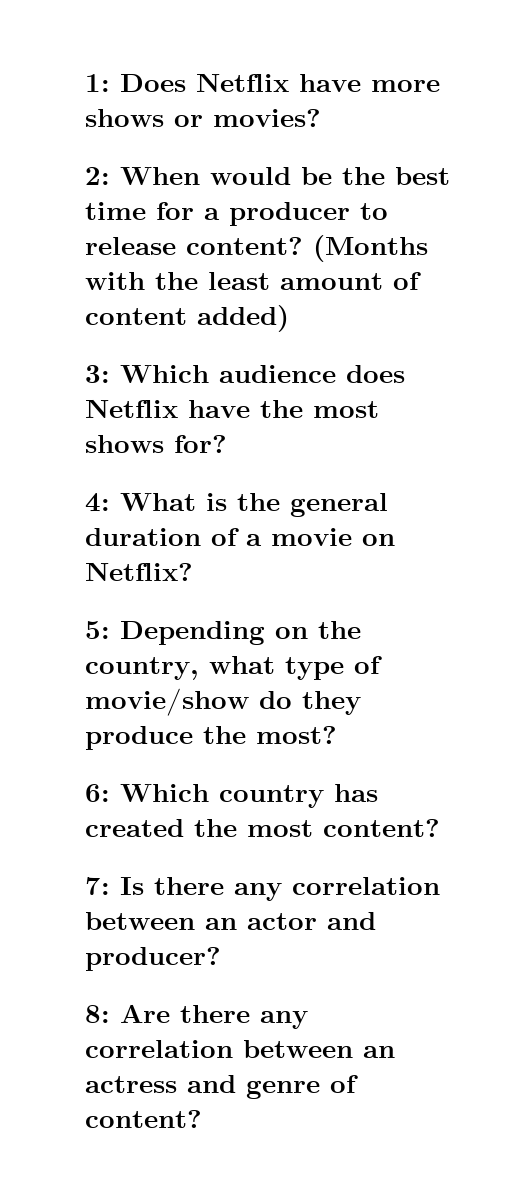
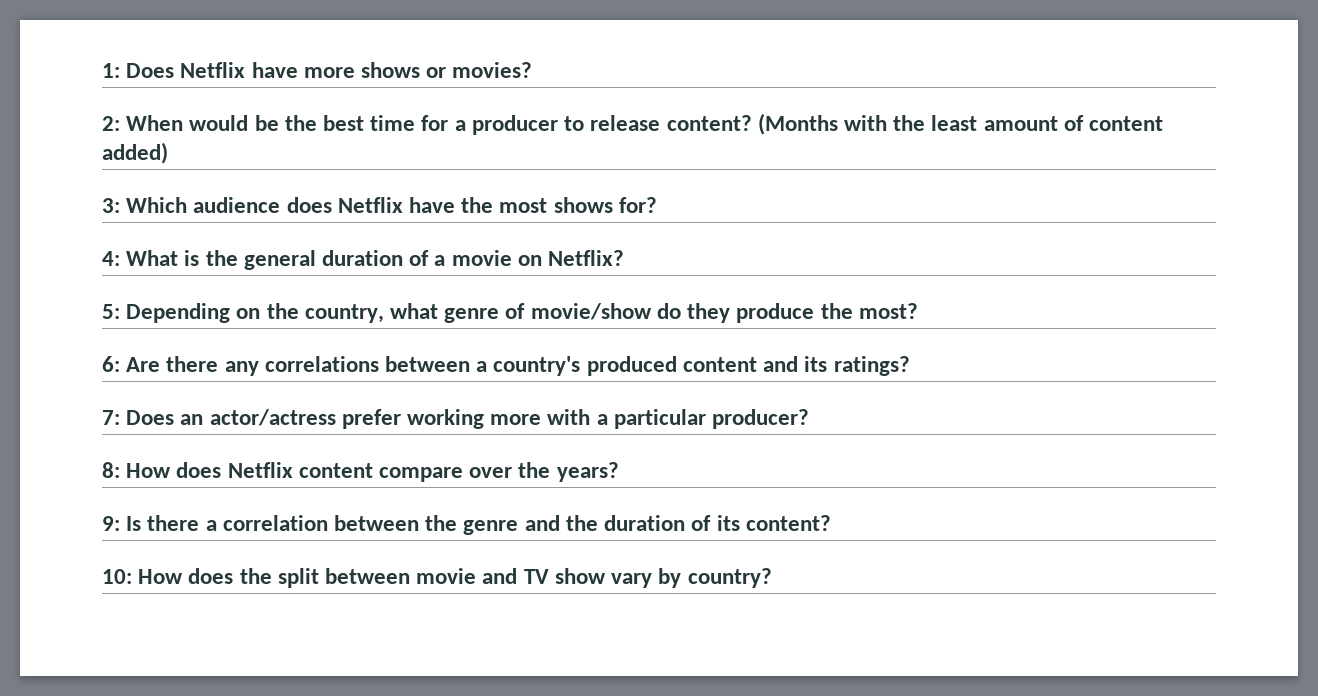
- 5: Depending on the country, what type of movie/show do they produce the most?
+ 5: Depending on the country, what genre of movie/show do they produce the most?
- 6: Which country has created the most content?
- 7: Is there any correlation between an actor and producer?
- 8: Are there any correlation between an actress and genre of content?
+ 6: Are there any correlations between a country's produced content and its ratings?
+ 7: Does an actor/actress prefer working more with a particular producer?
+ 8: How does Netflix content compare over the years?
+ 9: Is there a correlation between the genre and the duration of its content?
+ 10: How does the split between movie and TV show vary by country?

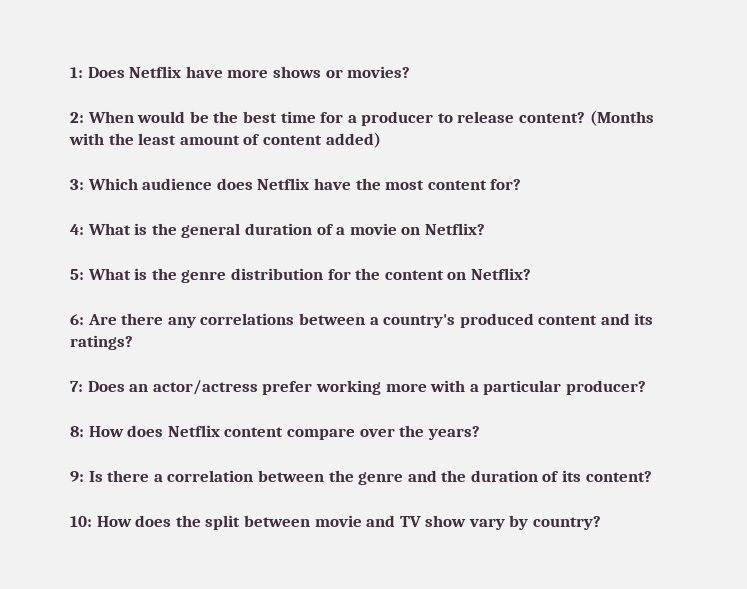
- 3: Which audience does Netflix have the most shows for?
+ 3: Which audience does Netflix have the most content for?
- 5: Depending on the country, what genre of movie/show do they produce the most?
+ 5: What is the genre distribution for the content on Netflix?

